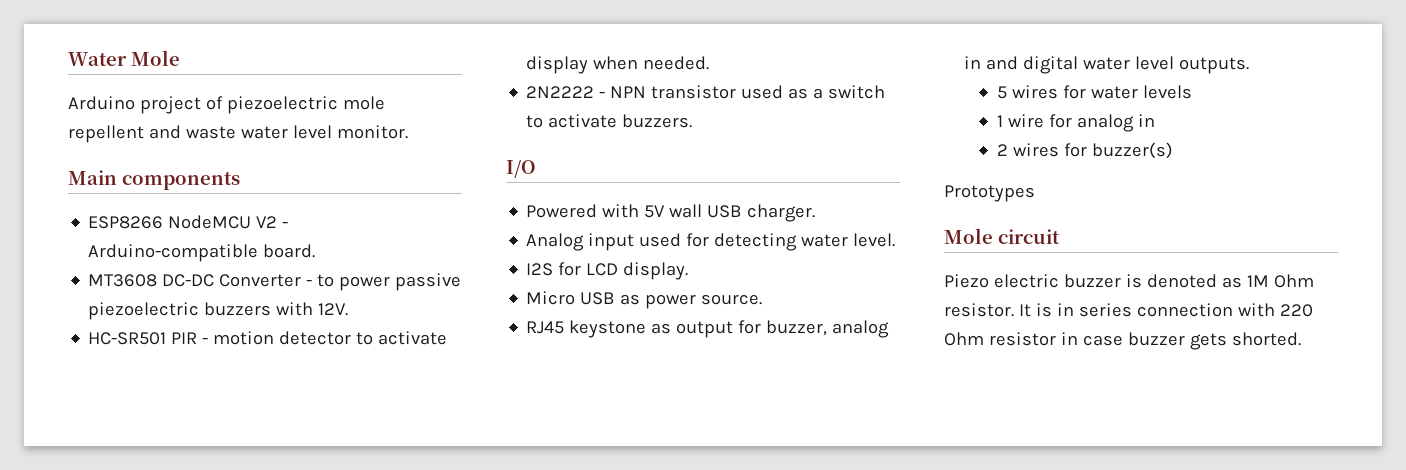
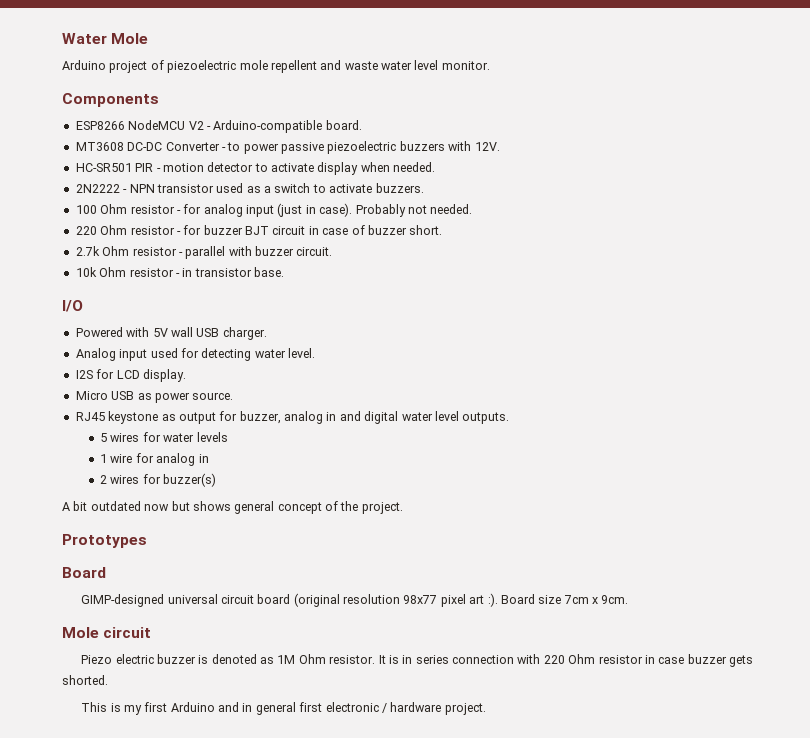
- Main components
+ Components
+ 100 Ohm resistor - for analog input (just in case). Probably not needed.
+ 220 Ohm resistor - for buzzer BJT circuit in case of buzzer short.
+ 2.7k Ohm resistor - parallel with buzzer circuit.
+ 10k Ohm resistor - in transistor base.
+ A bit outdated now but shows general concept of the project.
  Prototypes
+ Board
+ GIMP-designed universal circuit board (original resolution 98x77 pixel art :). Board size 7cm x 9cm.
+ This is my first Arduino and in general first electronic / hardware project.

